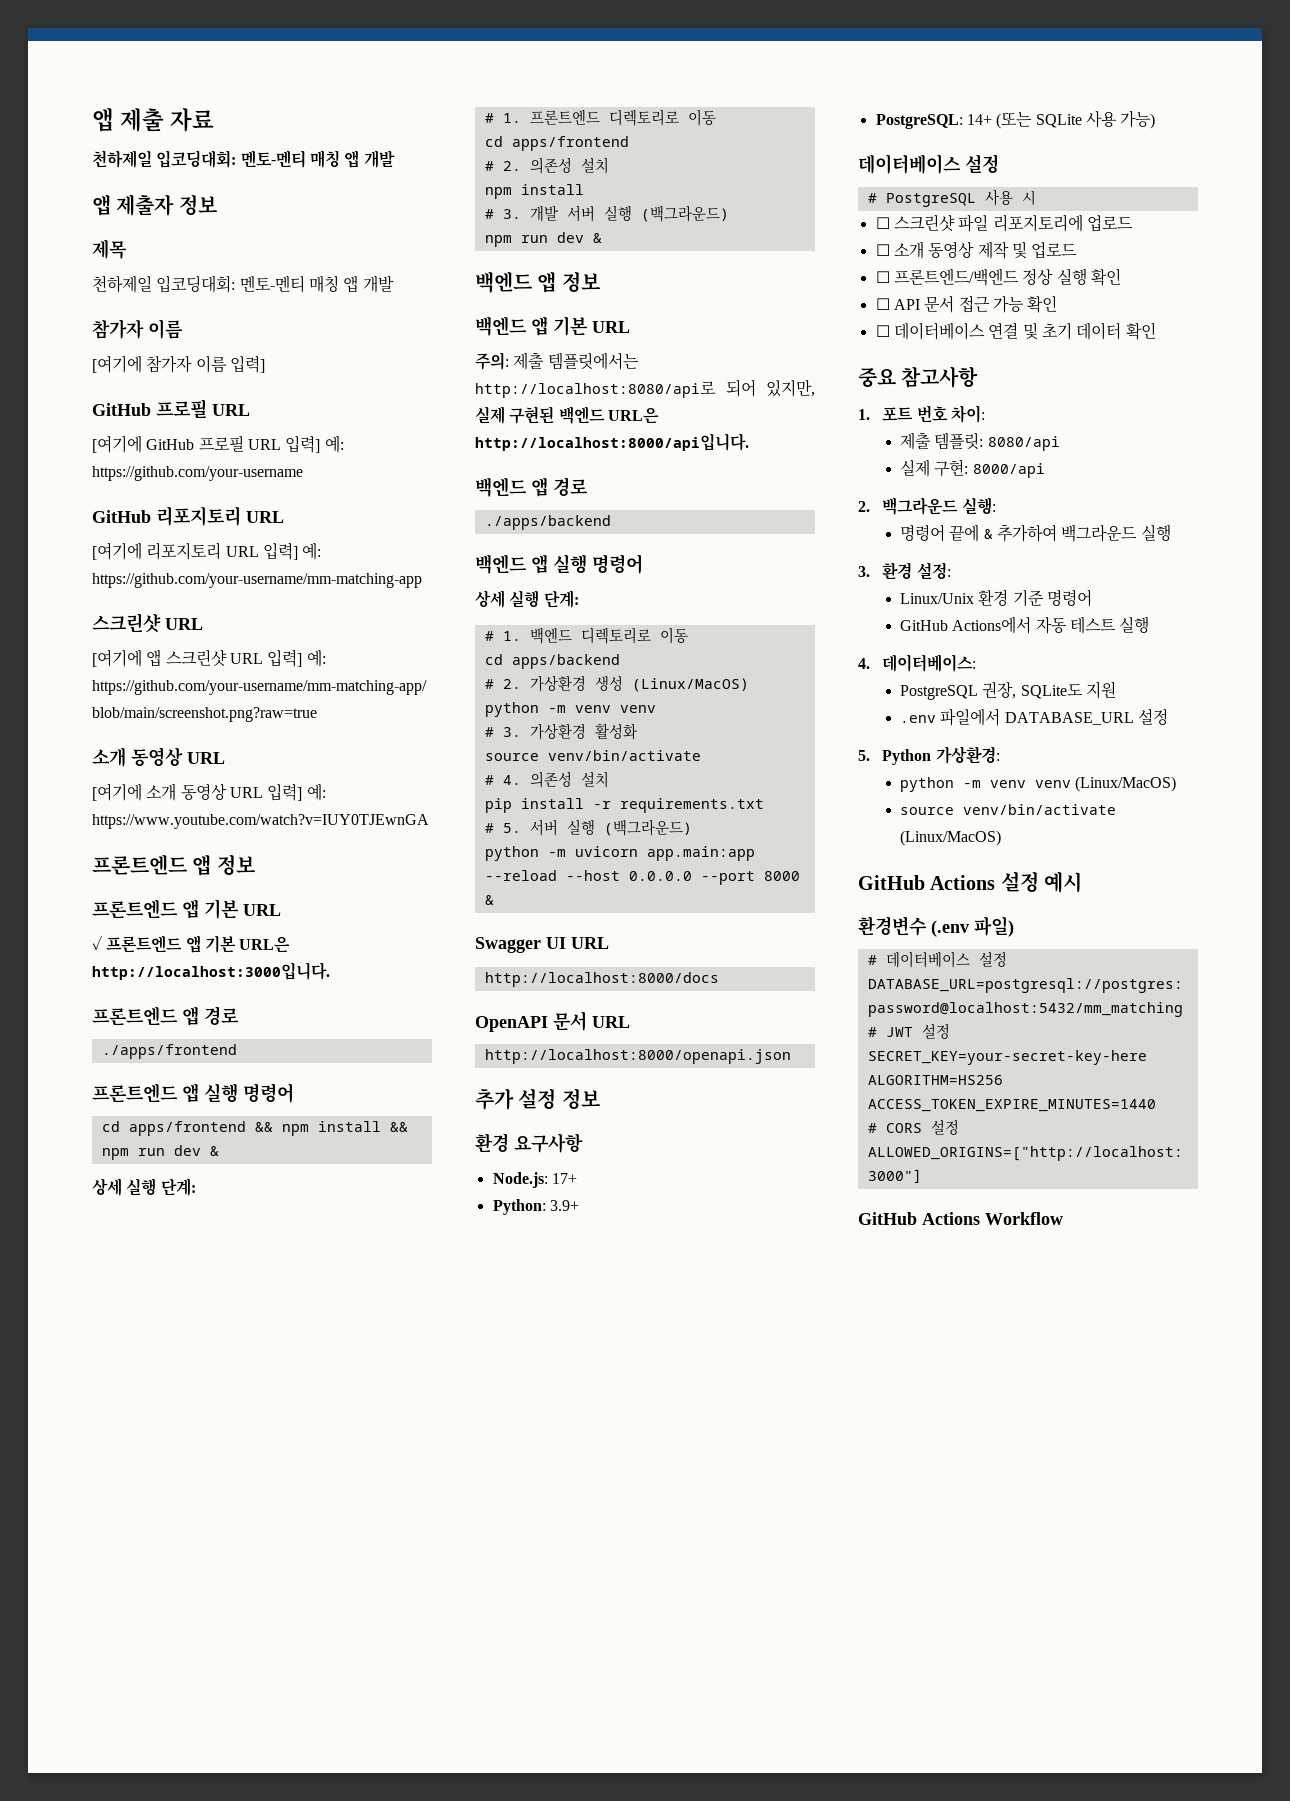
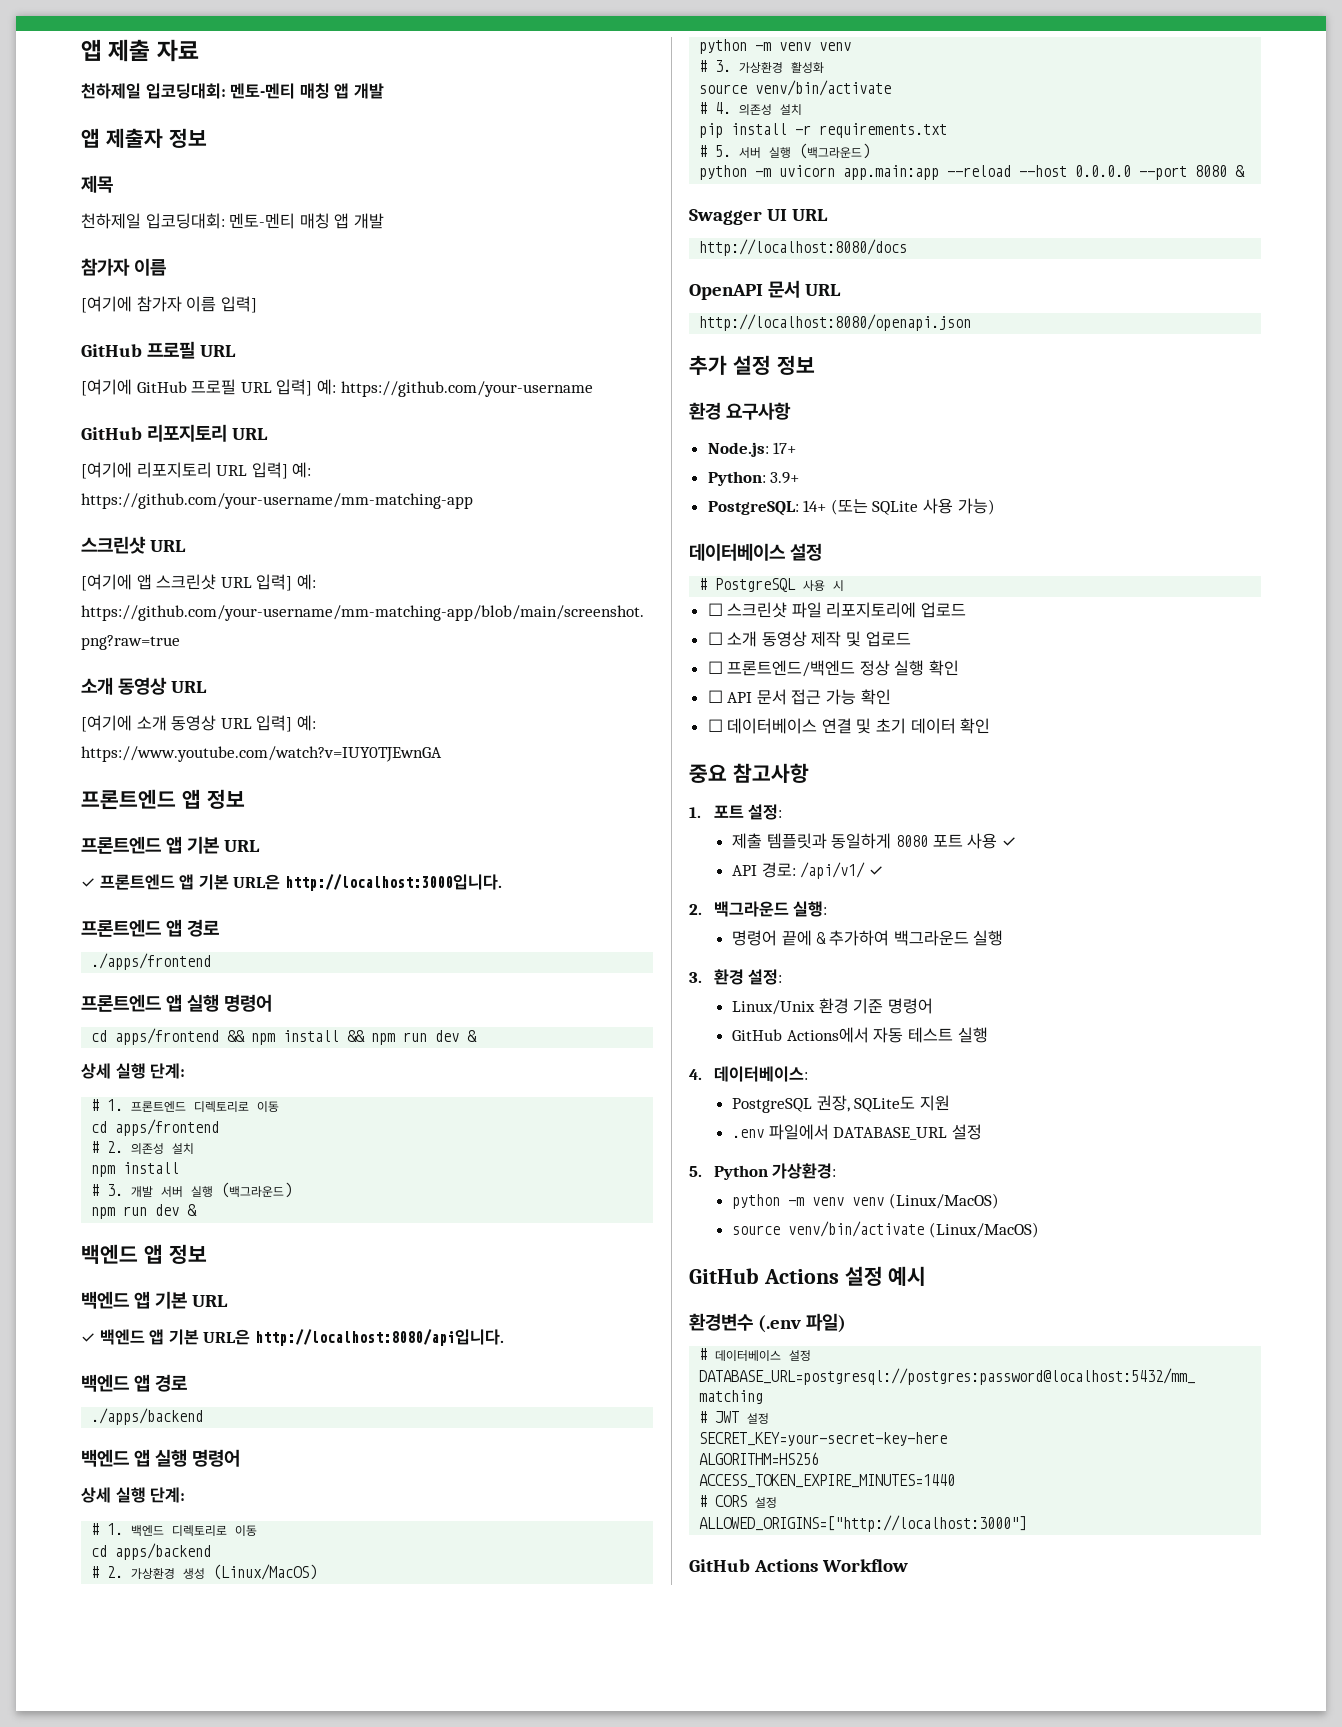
- 주의: 제출 템플릿에서는 http://localhost:8080/api로 되어 있지만, 실제 구현된 백엔드 URL은 http://localhost:8000/api입니다.
+ ✓ 백엔드 앱 기본 URL은 http://localhost:8080/api입니다.
- python -m uvicorn app.main:app --reload --host 0.0.0.0 --port 8000 &
+ python -m uvicorn app.main:app --reload --host 0.0.0.0 --port 8080 &
- http://localhost:8000/docs
+ http://localhost:8080/docs
- http://localhost:8000/openapi.json
+ http://localhost:8080/openapi.json
- 1. 포트 번호 차이:
- 제출 템플릿: 8080/api
- 실제 구현: 8000/api
+ 1. 포트 설정:
+ 제출 템플릿과 동일하게 8080 포트 사용 ✓
+ API 경로: /api/v1/ ✓

